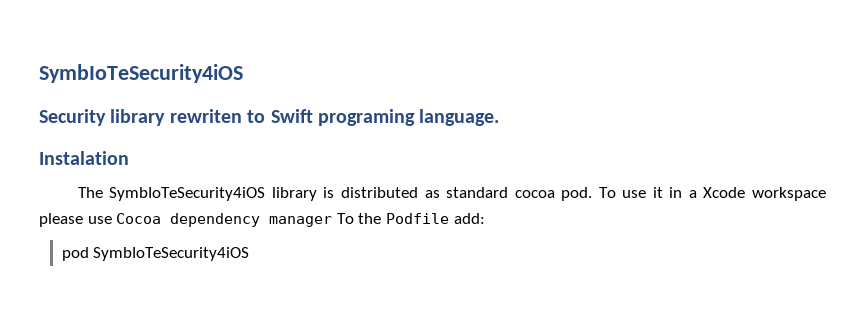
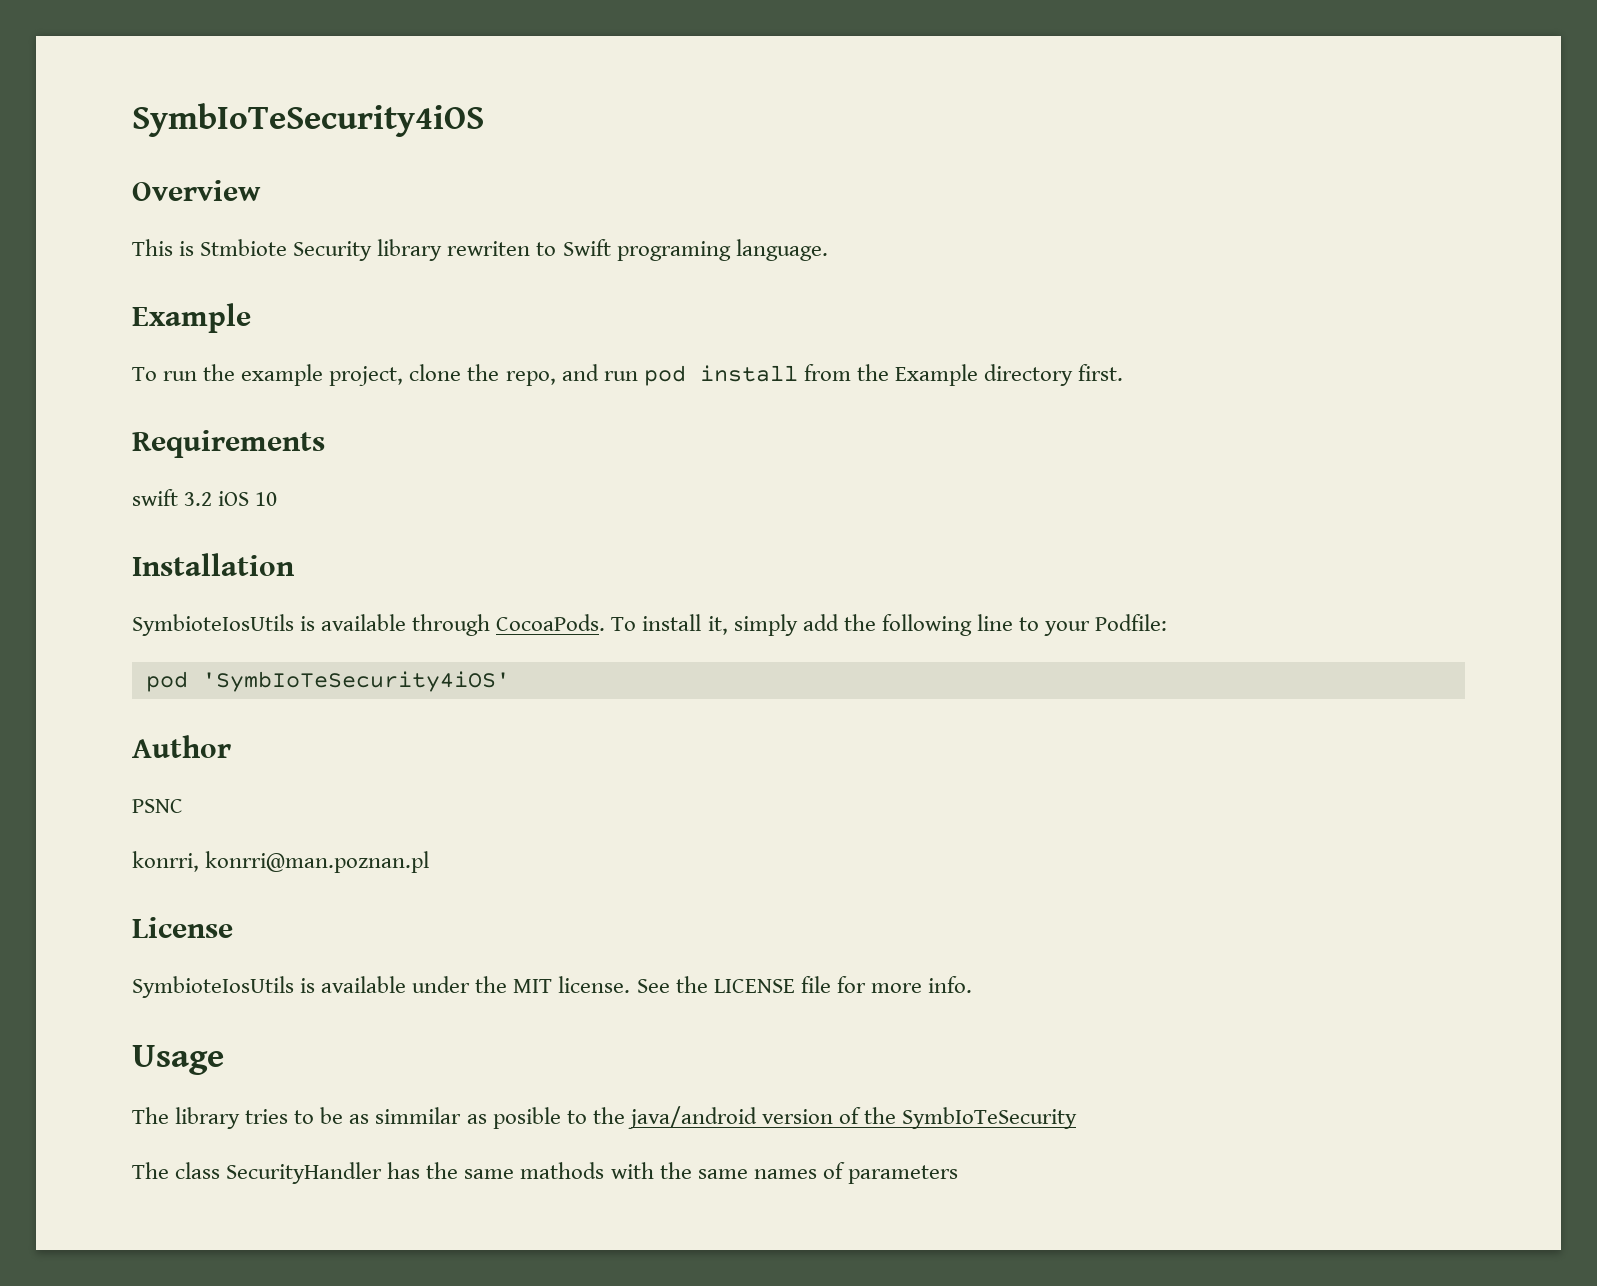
- Security library rewriten to Swift programing language.
- Instalation
- The SymbIoTeSecurity4iOS library is distributed as standard cocoa pod. To use it in a Xcode workspace please use Cocoa dependency manager To the Podfile add:
- pod SymbIoTeSecurity4iOS
+ Overview
+ This is Stmbiote Security library rewriten to Swift programing language.
+ Example
+ To run the example project, clone the repo, and run pod install from the Example directory first.
+ Requirements
+ swift 3.2 iOS 10
+ Installation
+ SymbioteIosUtils is available through CocoaPods. To install it, simply add the following line to your Podfile:
+ pod 'SymbIoTeSecurity4iOS'
+ Author
+ PSNC
+ konrri, konrri@man.poznan.pl
+ License
+ SymbioteIosUtils is available under the MIT license. See the LICENSE file for more info.
+ Usage
+ The library tries to be as simmilar as posible to the java/android version of the SymbIoTeSecurity
+ The class SecurityHandler has the same mathods with the same names of parameters

